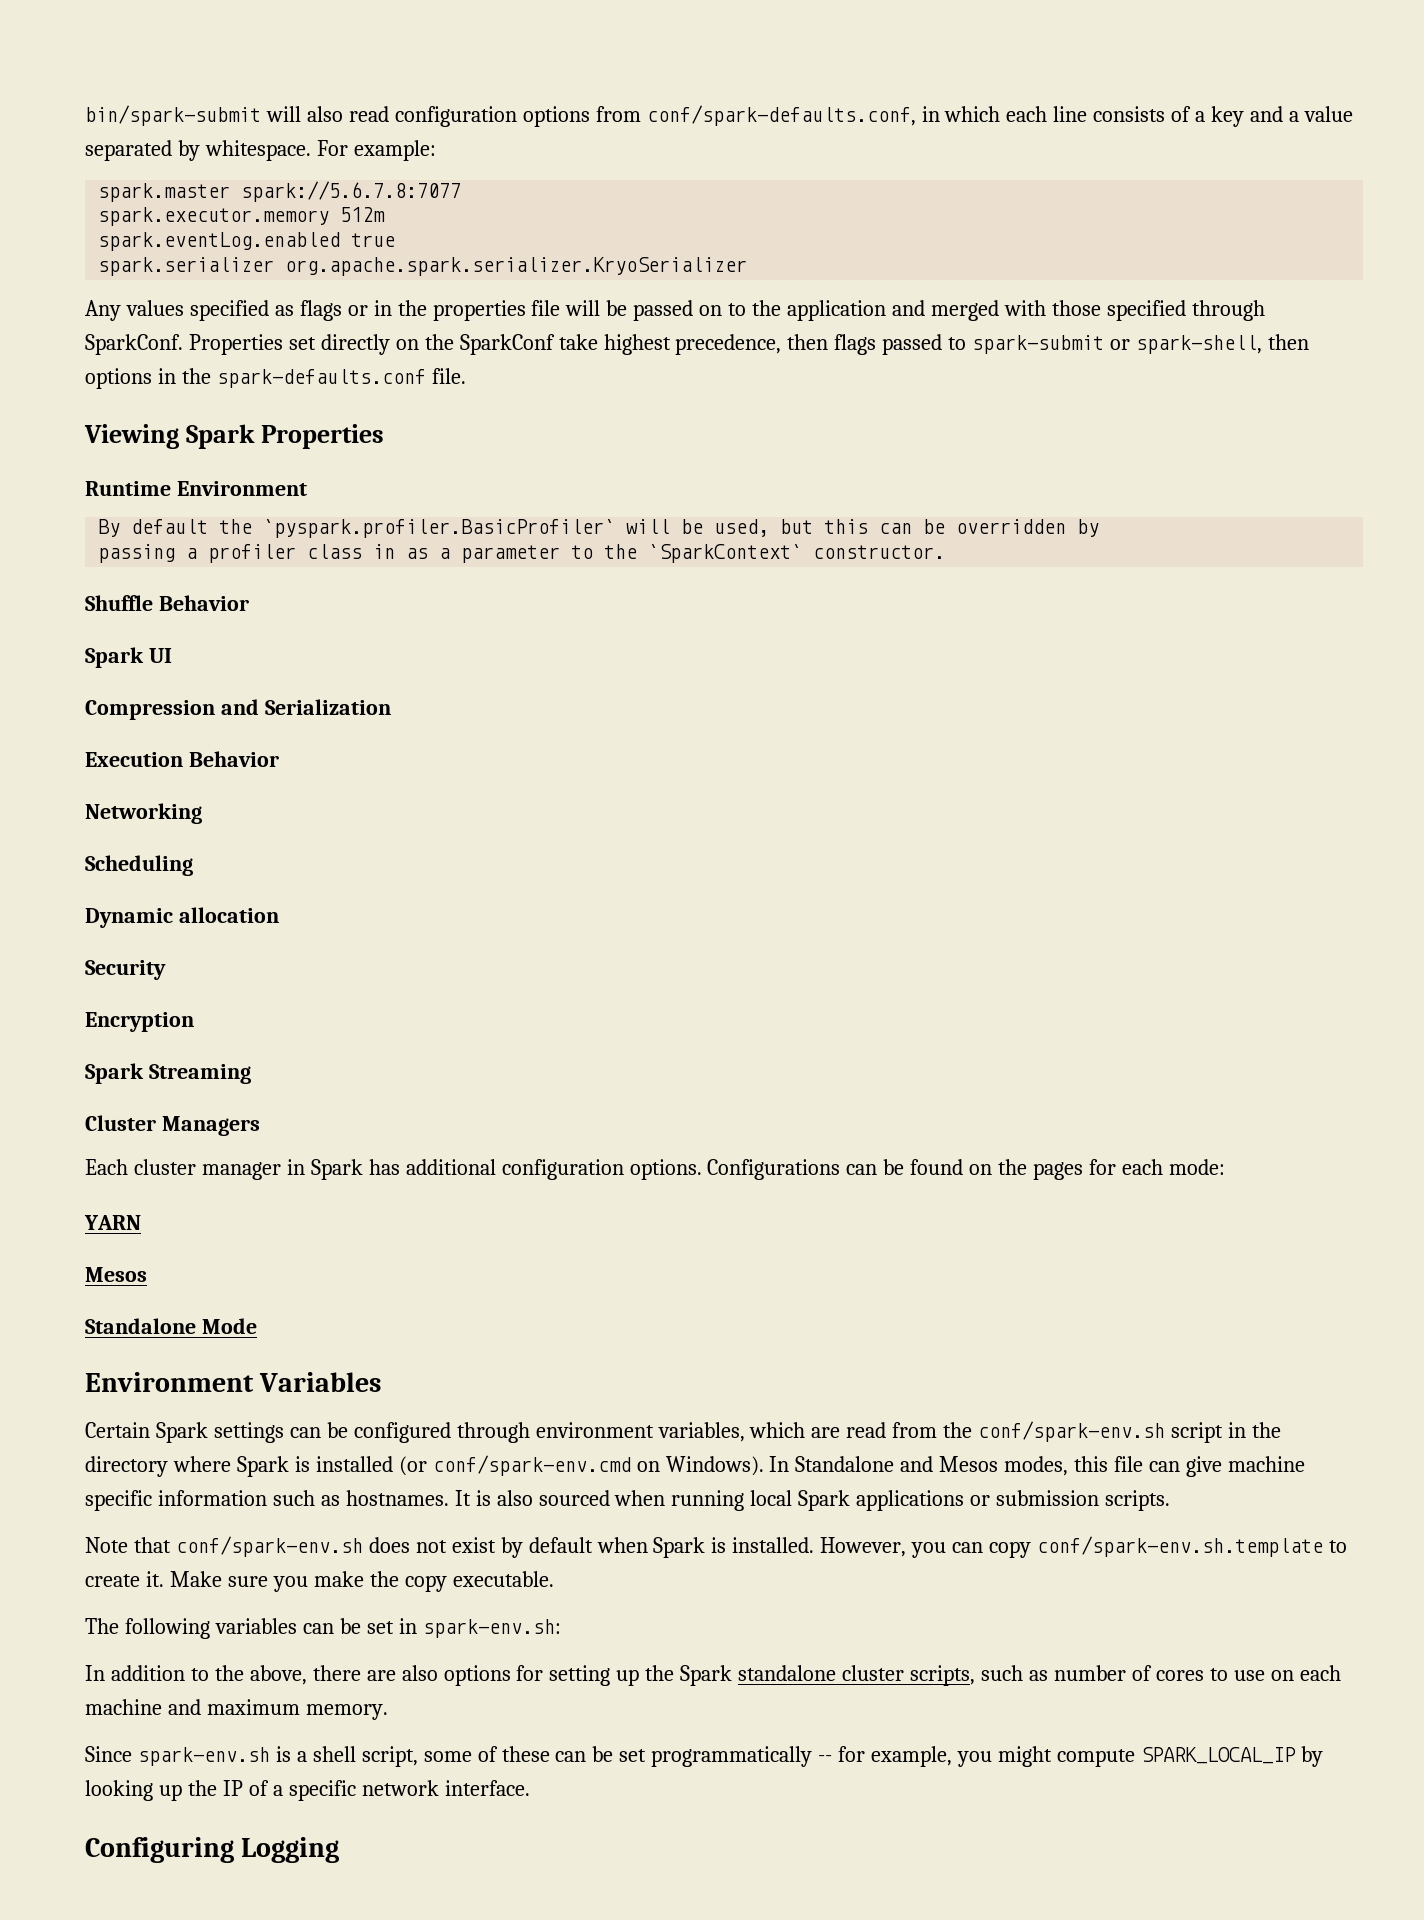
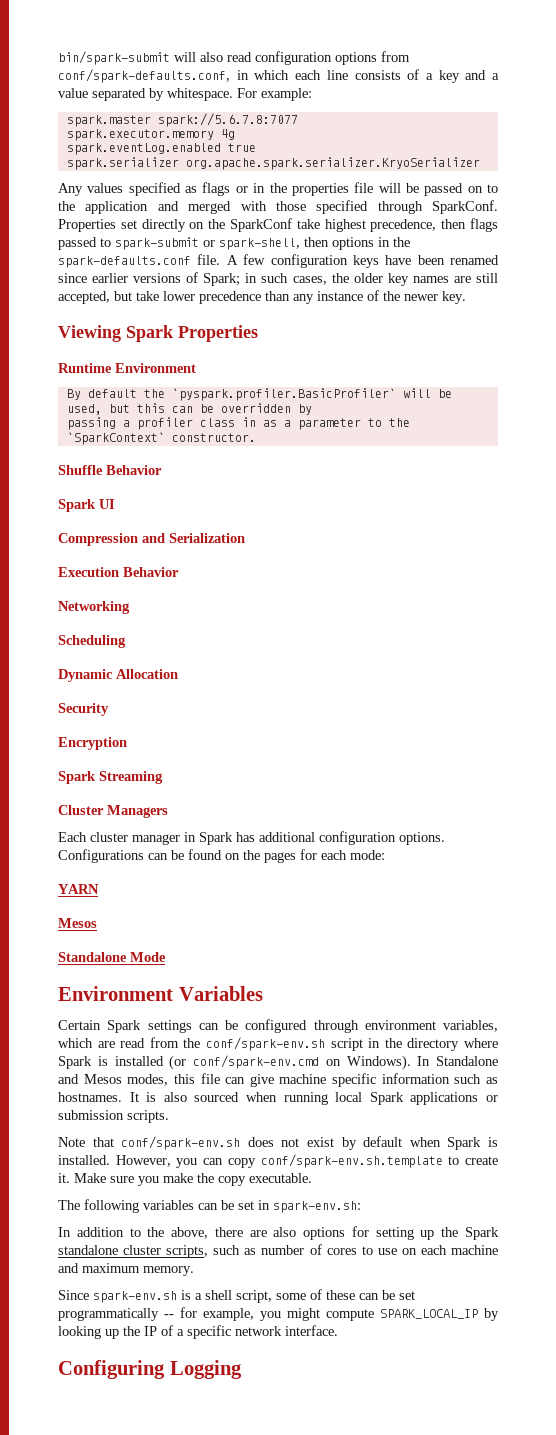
- spark.executor.memory 512m
+ spark.executor.memory 4g
+ A few configuration keys have been renamed since earlier versions of Spark; in such cases, the older key names are still accepted, but take lower precedence than any instance of the newer key.
- Dynamic allocation
+ Dynamic Allocation

